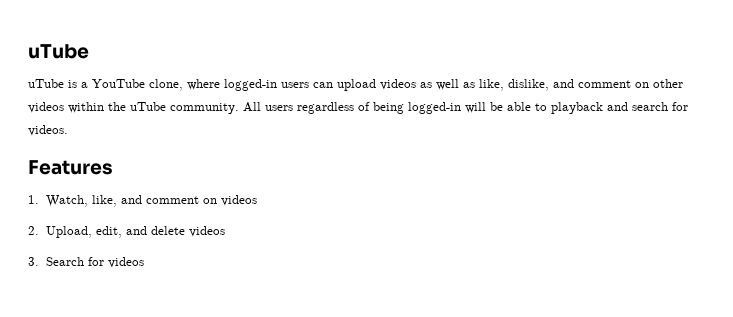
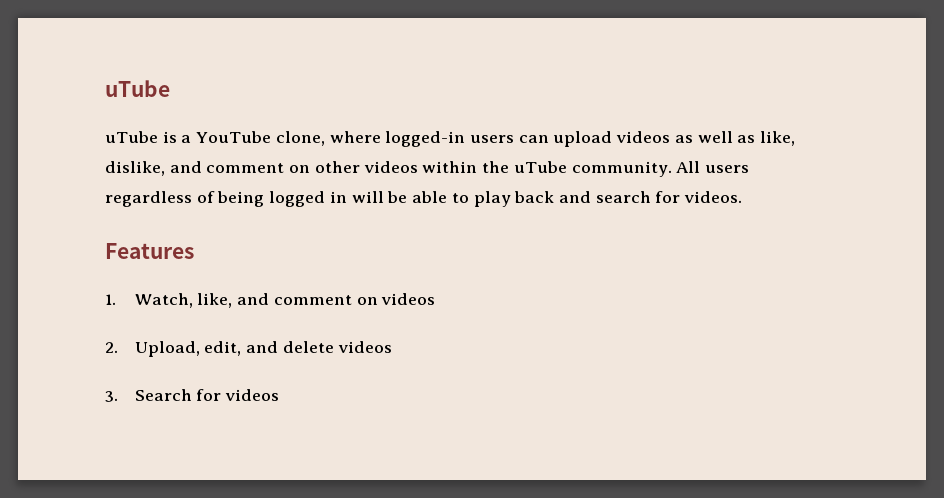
- All users regardless of being logged-in will be able to playback and search for videos.
+ All users regardless of being logged in will be able to play back and search for videos.

